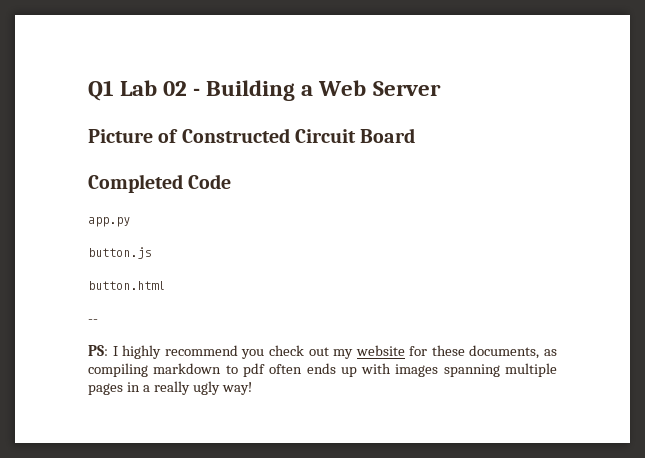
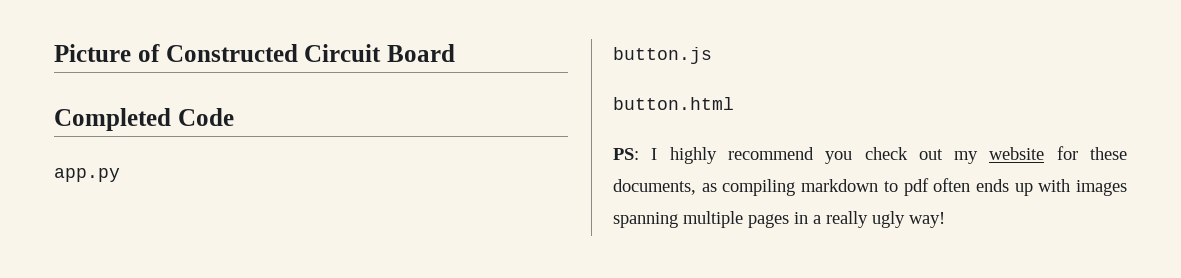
- Q1 Lab 02 - Building a Web Server
- --

